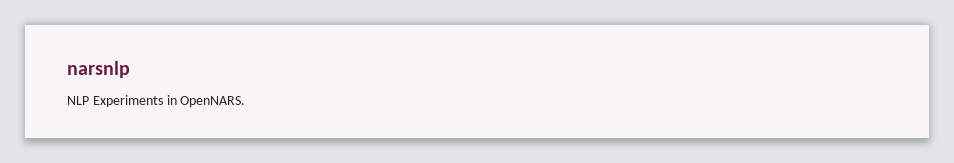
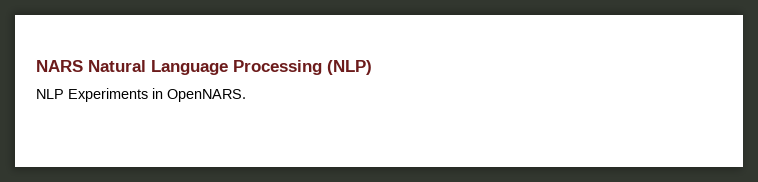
- narsnlp
+ NARS Natural Language Processing (NLP)

